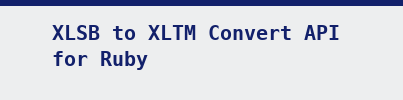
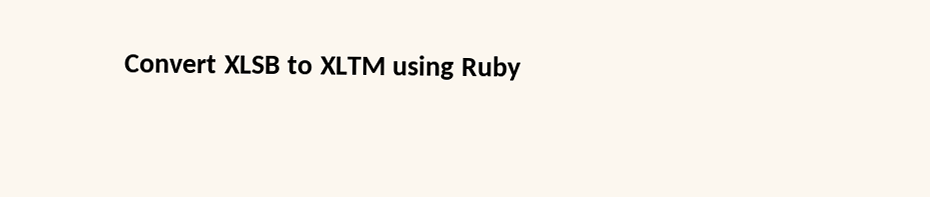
- XLSB to XLTM Convert API for Ruby
+ Convert XLSB to XLTM using Ruby

